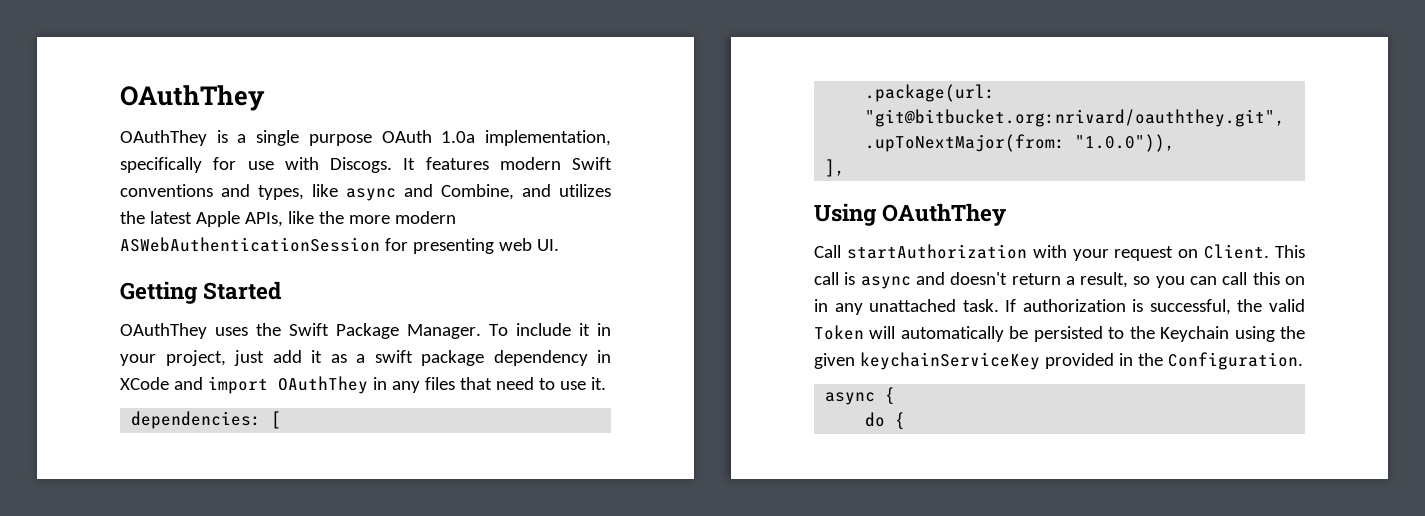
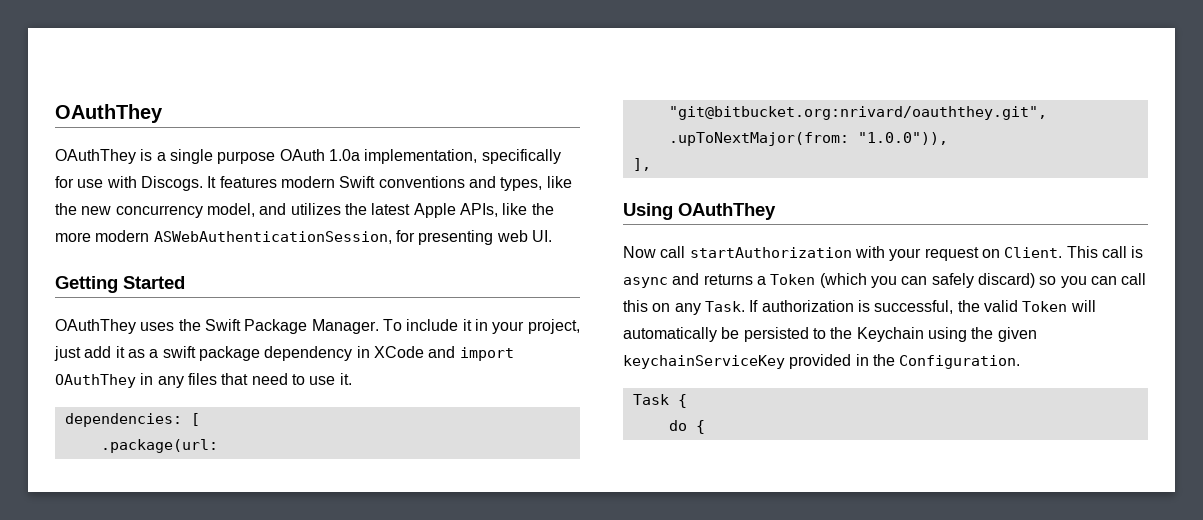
- It features modern Swift conventions and types, like async and Combine, and utilizes the latest Apple APIs, like the more modern ASWebAuthenticationSession for presenting web UI.
+ It features modern Swift conventions and types, like the new concurrency model, and utilizes the latest Apple APIs, like the more modern ASWebAuthenticationSession, for presenting web UI.
- Call startAuthorization with your request on Client.
+ Now call startAuthorization with your request on Client.
- This call is async and doesn't return a result, so you can call this on in any unattached task.
+ This call is async and returns a Token (which you can safely discard) so you can call this on any Task.
- async {
+ Task {

